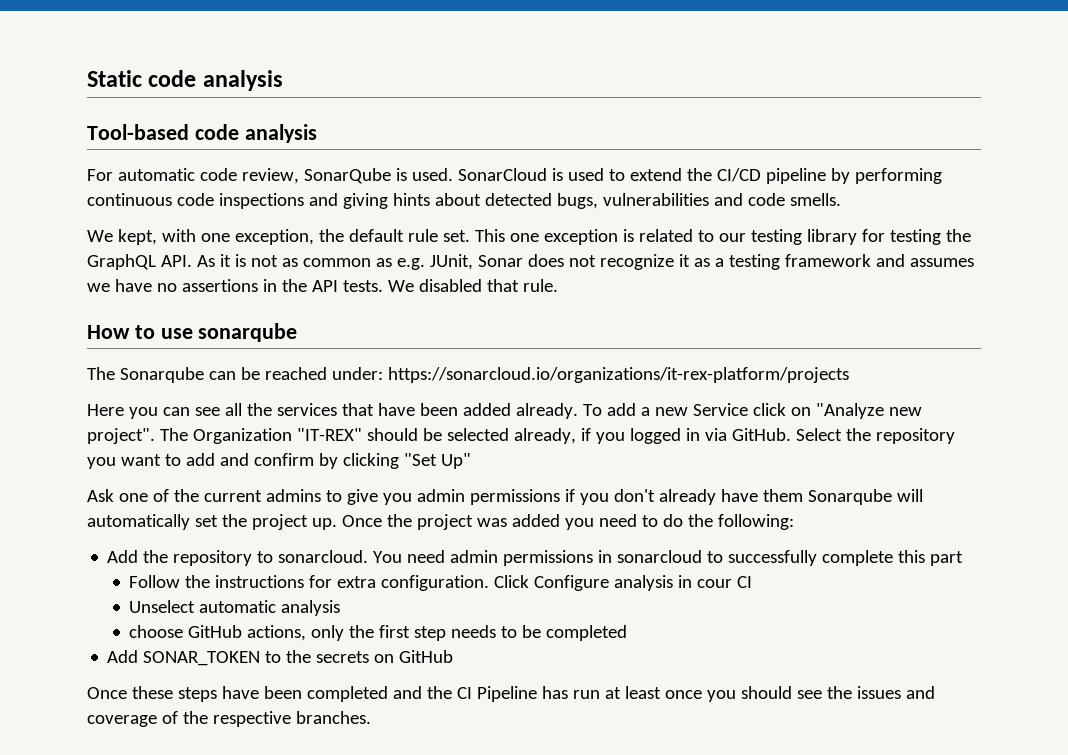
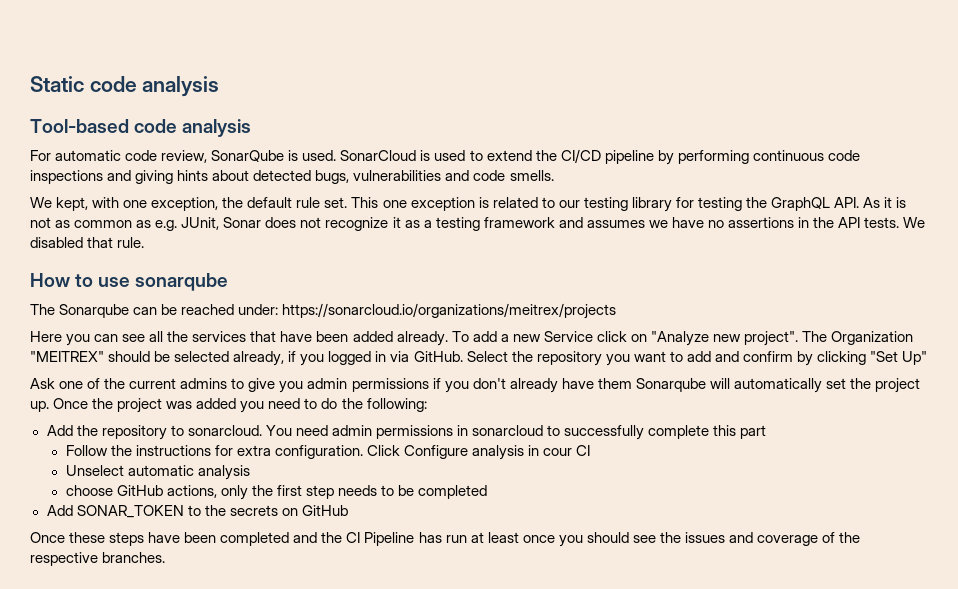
- The Sonarqube can be reached under: https://sonarcloud.io/organizations/it-rex-platform/projects
+ The Sonarqube can be reached under: https://sonarcloud.io/organizations/meitrex/projects
- The Organization "IT-REX" should be selected already, if you logged in via GitHub.
+ The Organization "MEITREX" should be selected already, if you logged in via GitHub.

